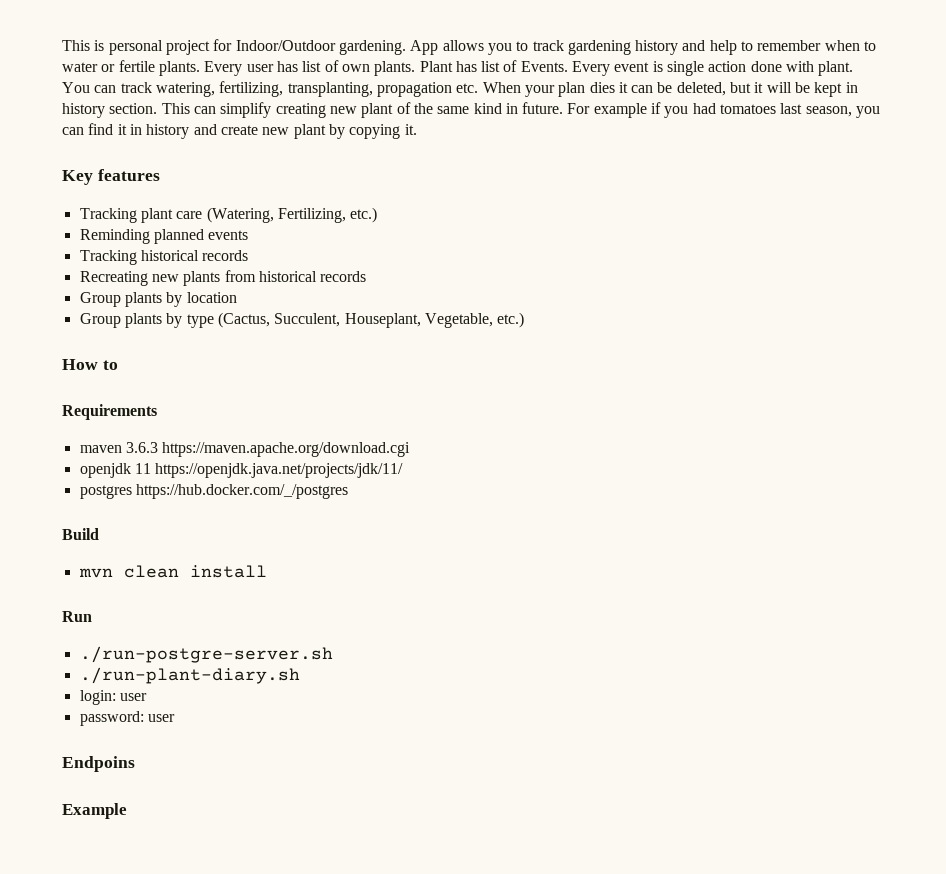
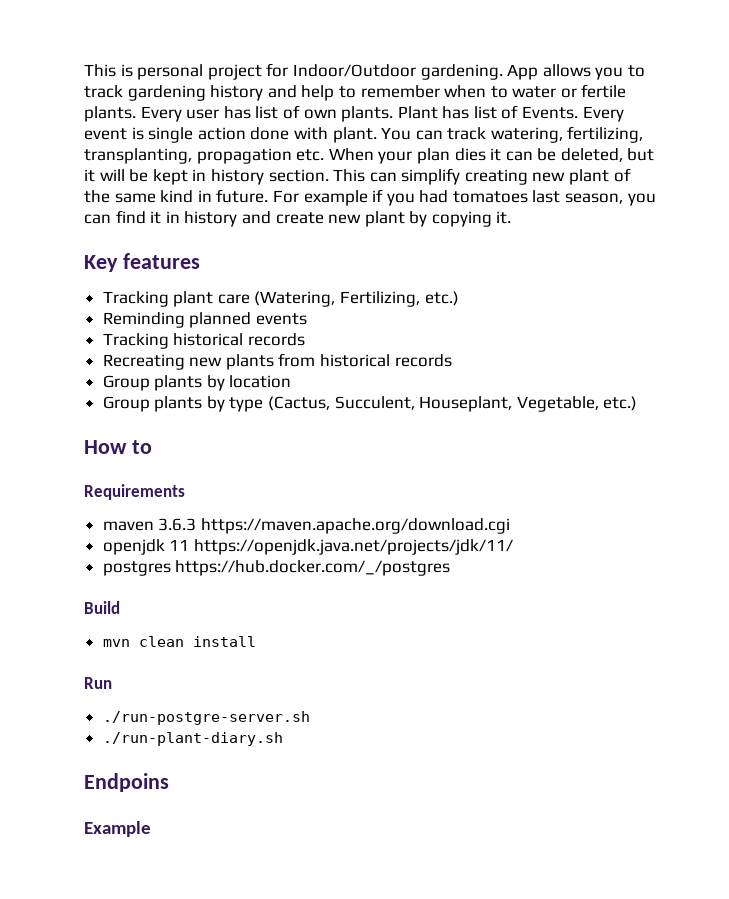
- login: user
- password: user

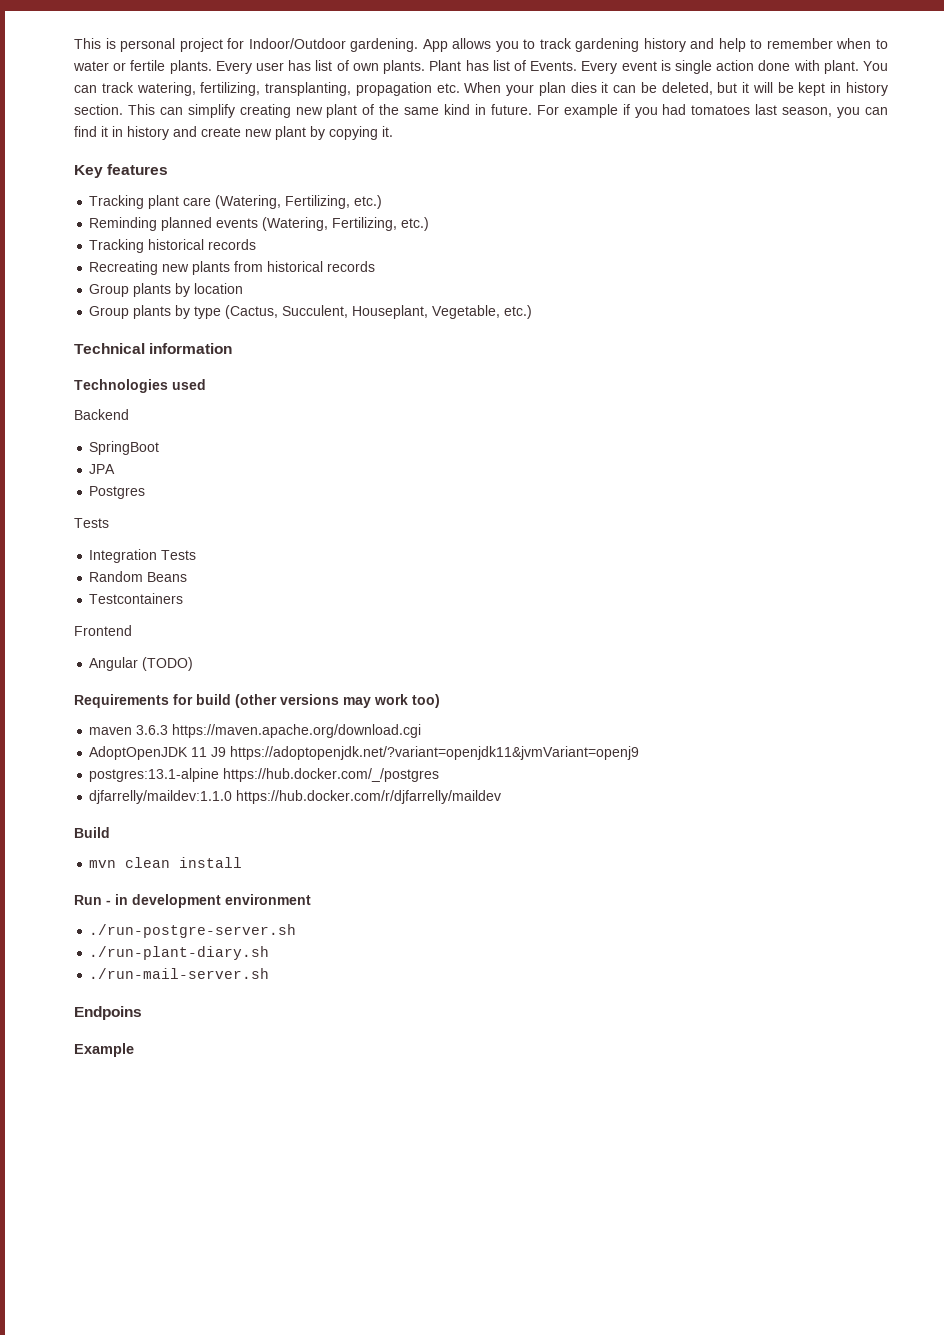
- Reminding planned events
+ Reminding planned events (Watering, Fertilizing, etc.)
- How to
- Requirements
+ Technical information
+ Technologies used
+ Backend
+ SpringBoot
+ JPA
+ Postgres
+ Tests
+ Integration Tests
+ Random Beans
+ Testcontainers
+ Frontend
+ Angular (TODO)
+ Requirements for build (other versions may work too)
  maven 3.6.3 https://maven.apache.org/download.cgi
- openjdk 11 https://openjdk.java.net/projects/jdk/11/
- postgres https://hub.docker.com/_/postgres
+ AdoptOpenJDK 11 J9 https://adoptopenjdk.net/?variant=openjdk11&jvmVariant=openj9
+ postgres:13.1-alpine https://hub.docker.com/_/postgres
+ djfarrelly/maildev:1.1.0 https://hub.docker.com/r/djfarrelly/maildev
- Run
+ Run - in development environment
+ ./run-mail-server.sh

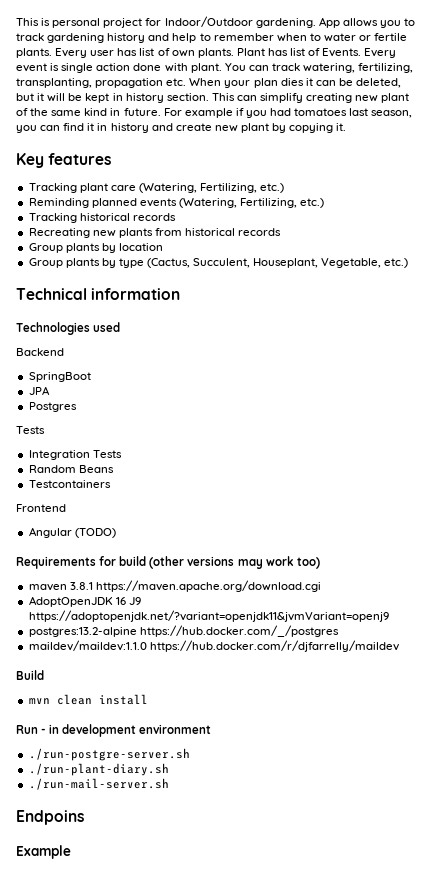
- maven 3.6.3 https://maven.apache.org/download.cgi
+ maven 3.8.1 https://maven.apache.org/download.cgi
- AdoptOpenJDK 11 J9 https://adoptopenjdk.net/?variant=openjdk11&jvmVariant=openj9
+ AdoptOpenJDK 16 J9 https://adoptopenjdk.net/?variant=openjdk11&jvmVariant=openj9
- postgres:13.1-alpine https://hub.docker.com/_/postgres
+ postgres:13.2-alpine https://hub.docker.com/_/postgres
- djfarrelly/maildev:1.1.0 https://hub.docker.com/r/djfarrelly/maildev
+ maildev/maildev:1.1.0 https://hub.docker.com/r/djfarrelly/maildev

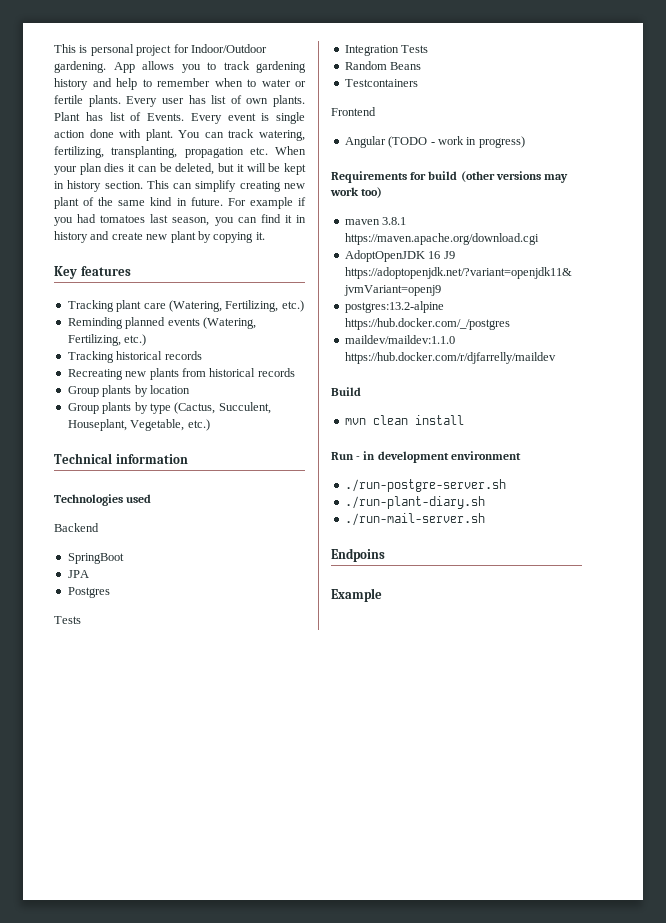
- Angular (TODO)
+ Angular (TODO - work in progress)

